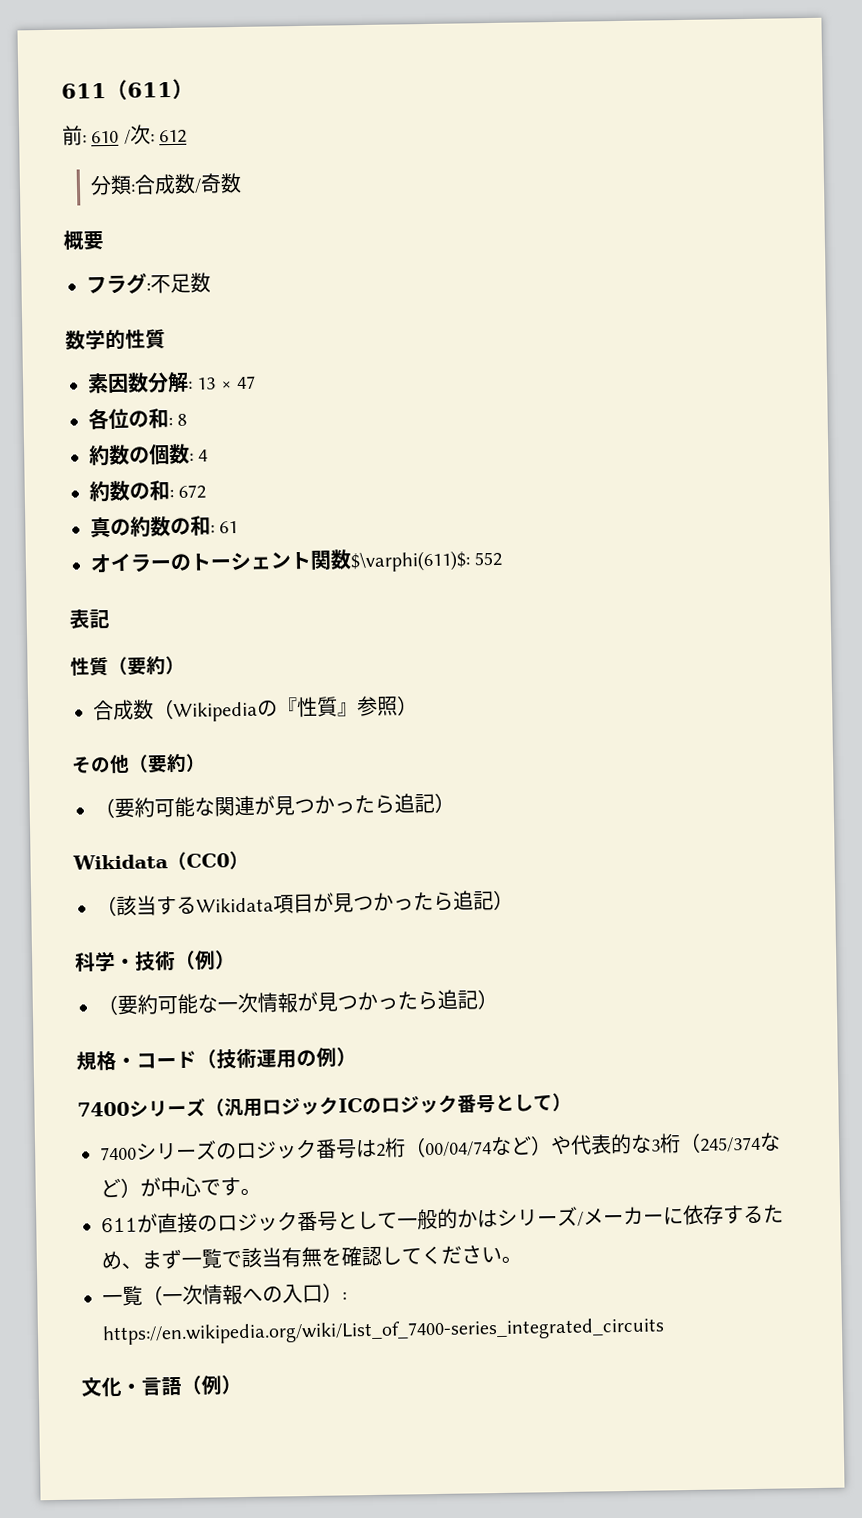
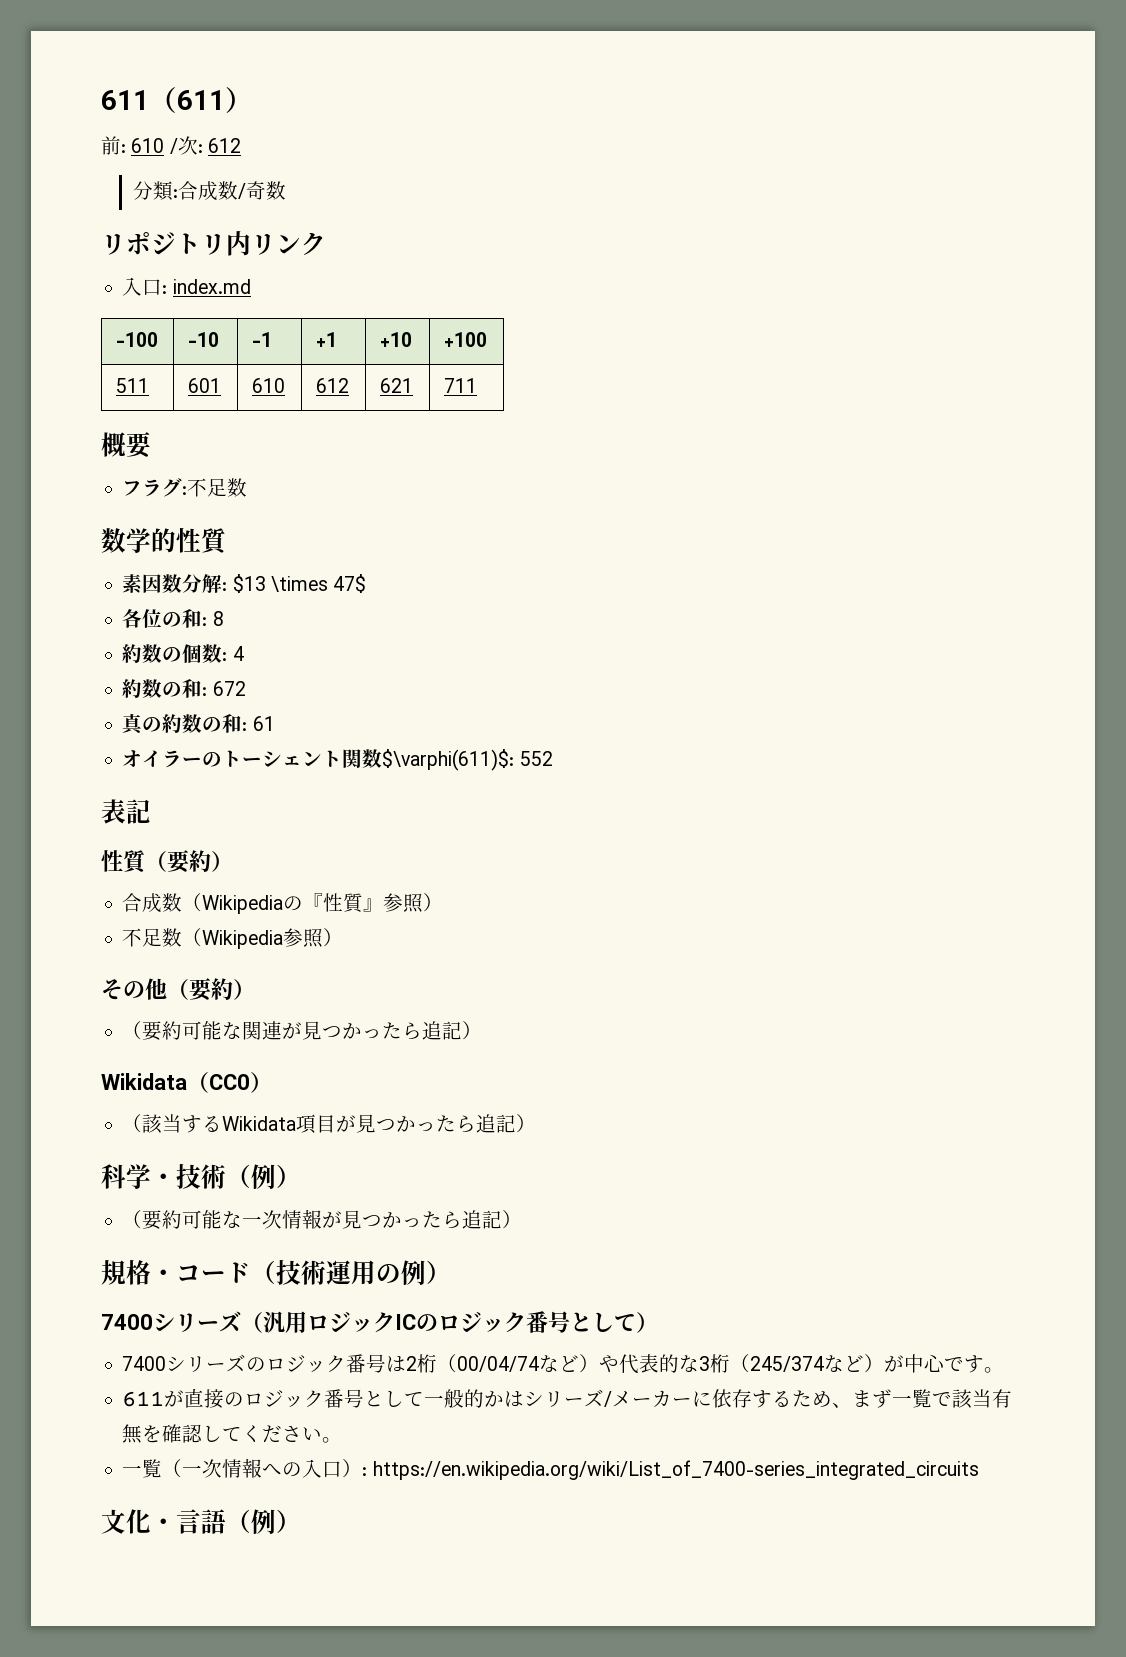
+ リポジトリ内リンク
+ 入口: index.md
+ -100 | -10 | -1 | +1 | +10 | +100
+ 511 | 601 | 610 | 612 | 621 | 711
- 素因数分解: 13 × 47
+ 素因数分解: $13 \times 47$
+ 不足数（Wikipedia参照）

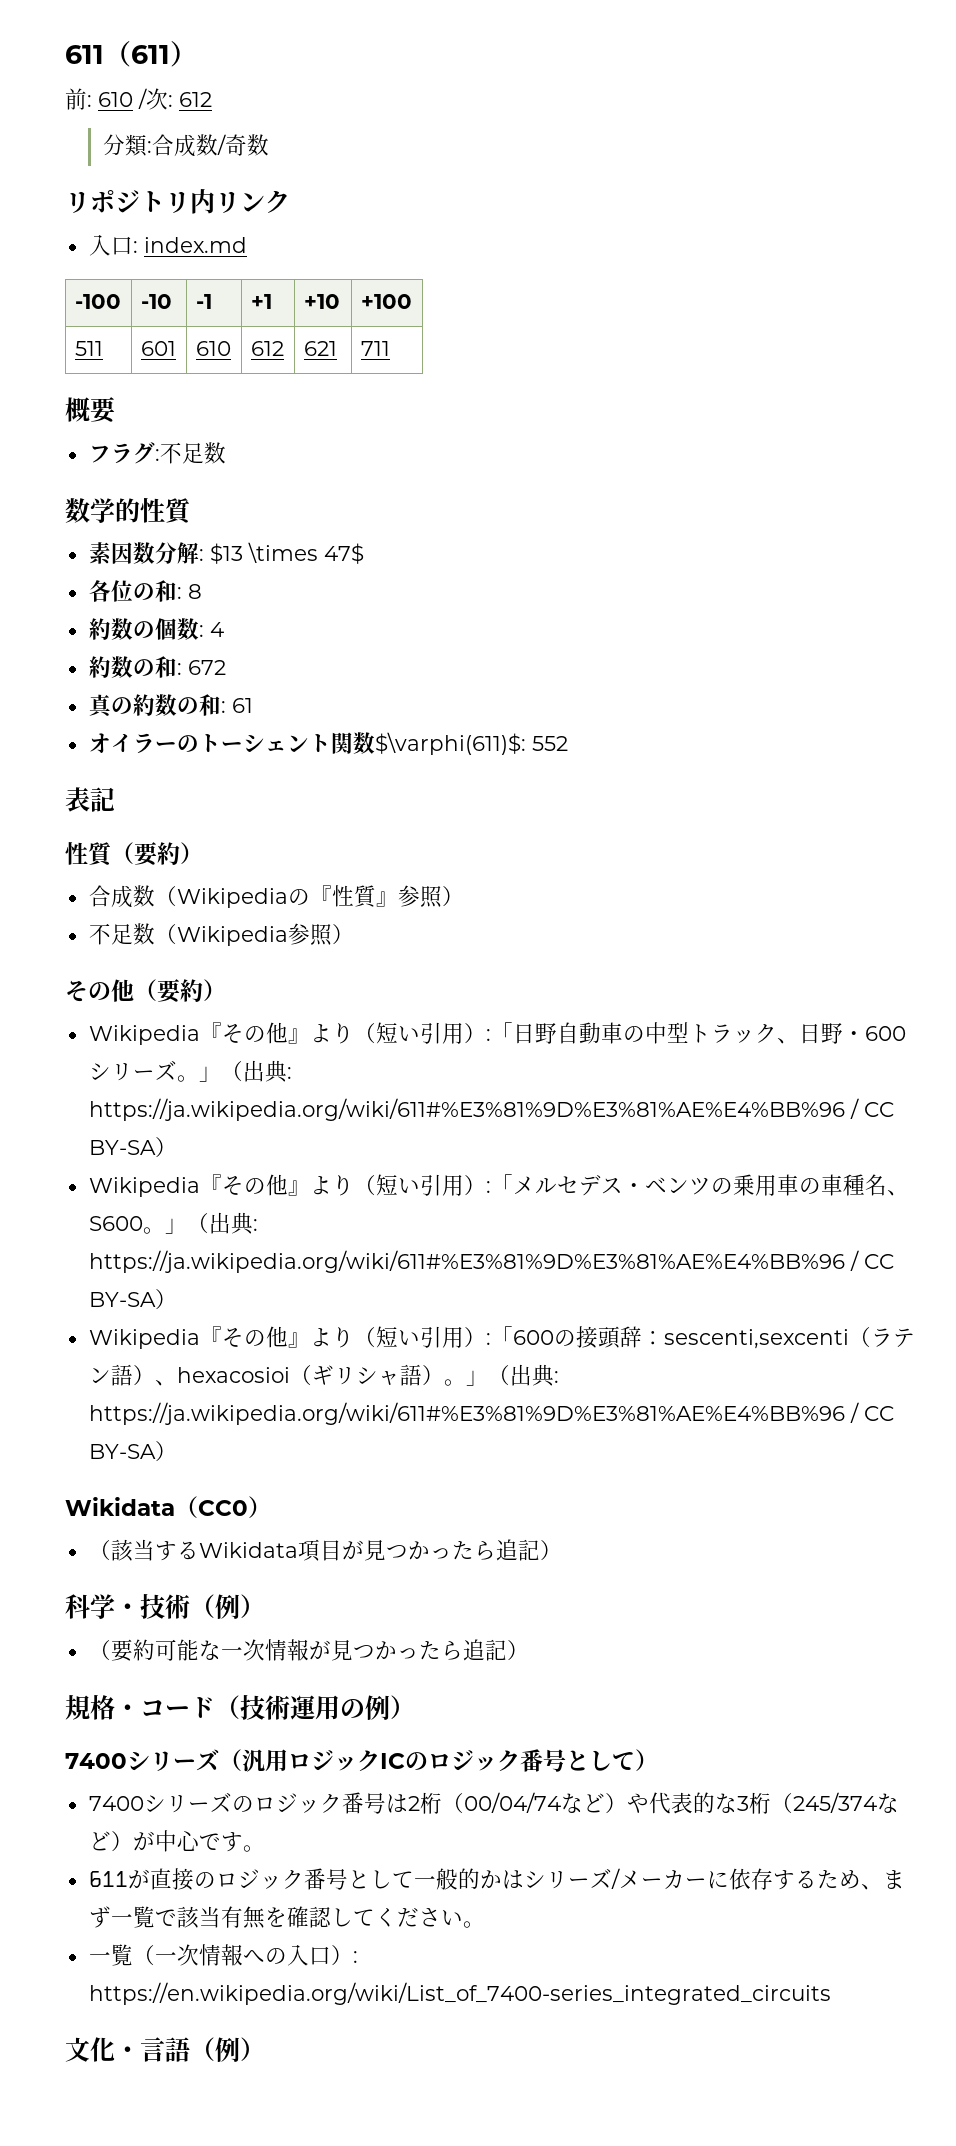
- （要約可能な関連が見つかったら追記）
+ Wikipedia『その他』より（短い引用）:「日野自動車の中型トラック、日野・600シリーズ。」（出典: https://ja.wikipedia.org/wiki/611#%E3%81%9D%E3%81%AE%E4%BB%96 / CC BY-SA）
+ Wikipedia『その他』より（短い引用）:「メルセデス・ベンツの乗用車の車種名、S600。」（出典: https://ja.wikipedia.org/wiki/611#%E3%81%9D%E3%81%AE%E4%BB%96 / CC BY-SA）
+ Wikipedia『その他』より（短い引用）:「600の接頭辞：sescenti,sexcenti（ラテン語）、hexacosioi（ギリシャ語）。」（出典: https://ja.wikipedia.org/wiki/611#%E3%81%9D%E3%81%AE%E4%BB%96 / CC BY-SA）

